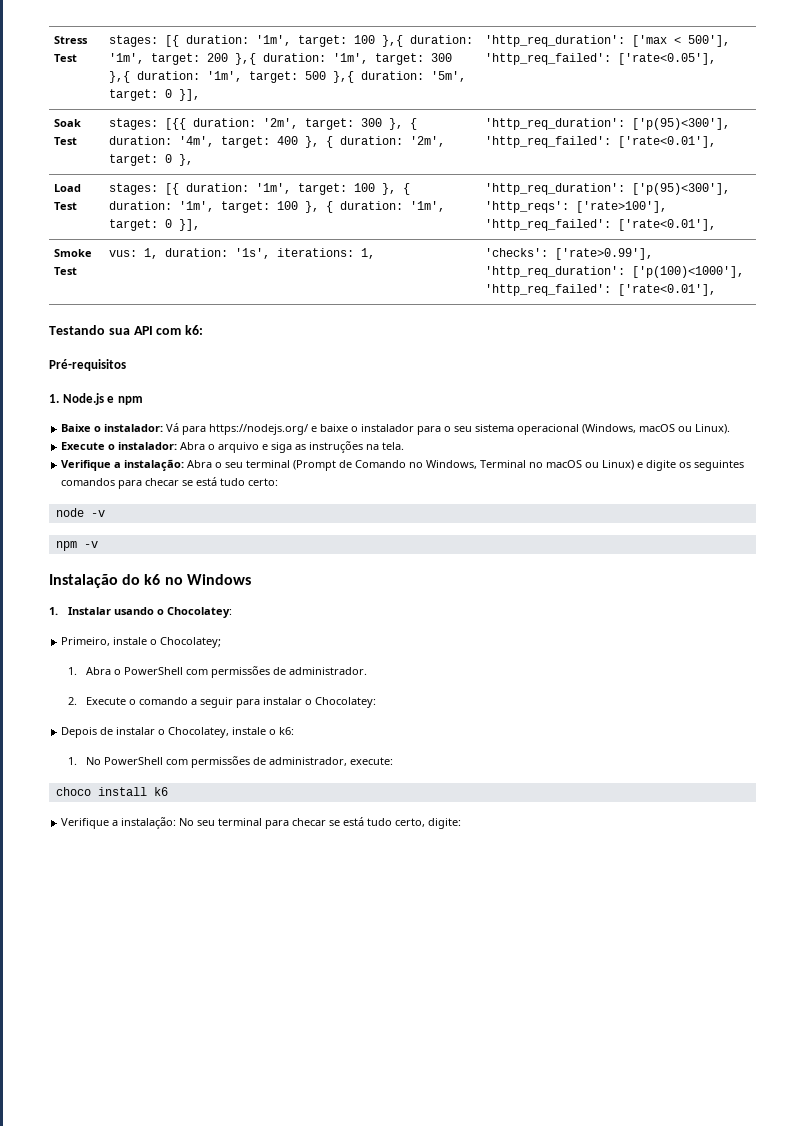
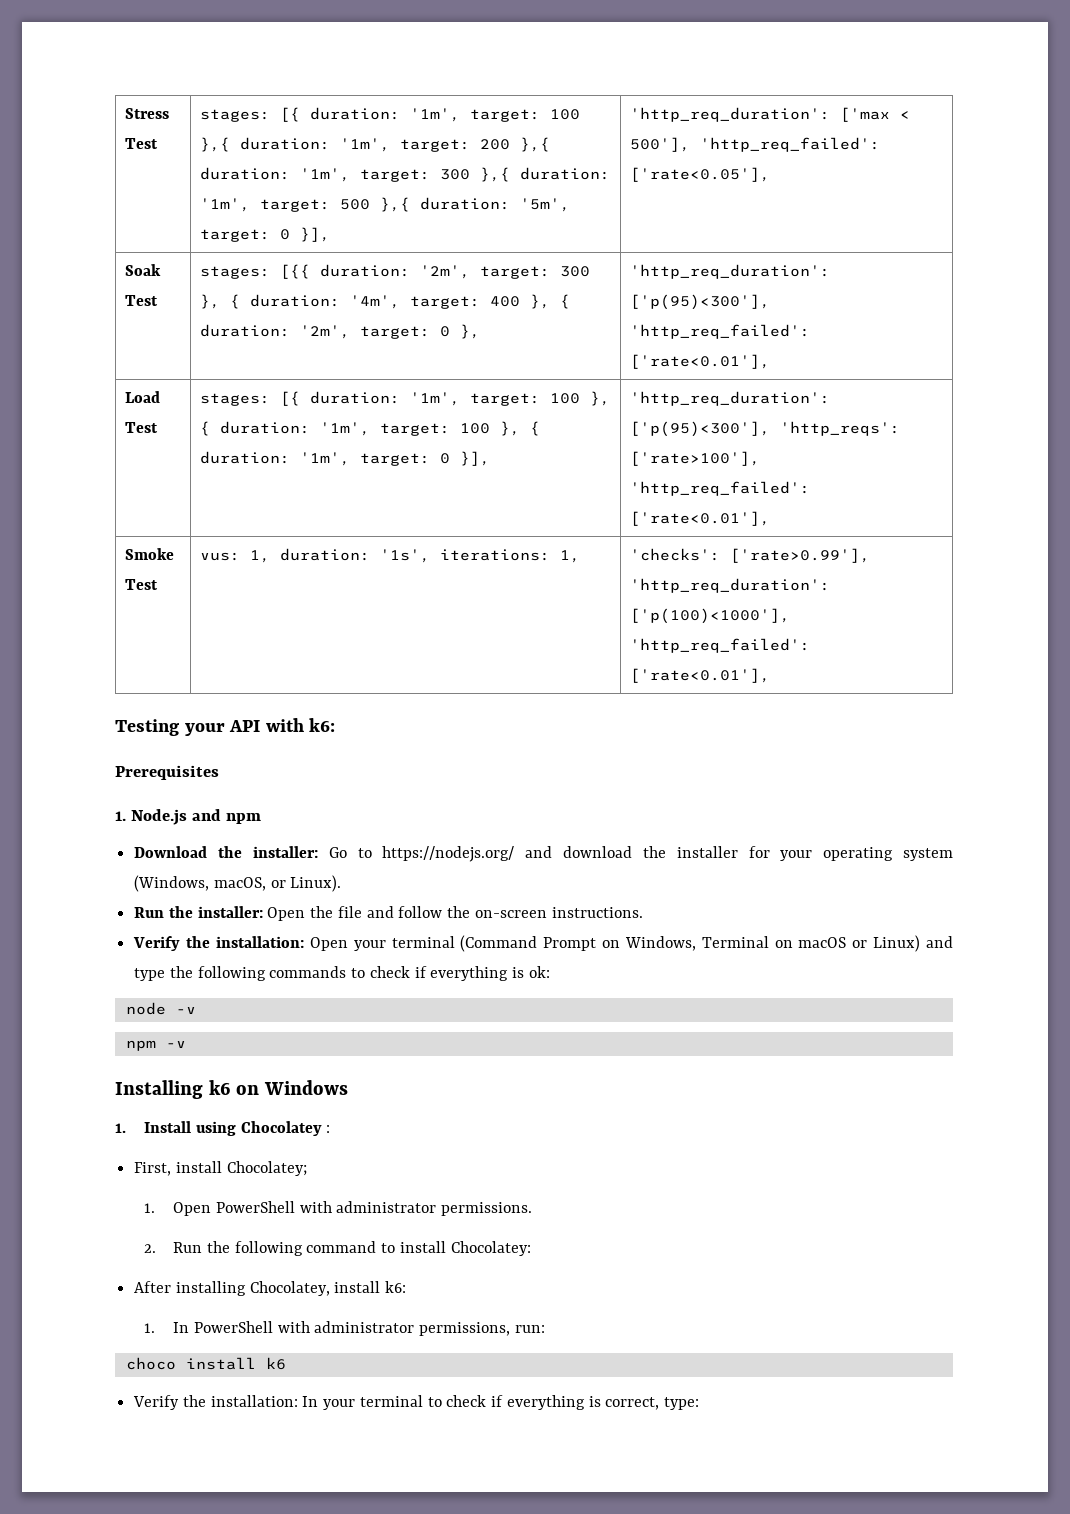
- Testando sua API com k6:
- Pré-requisitos
+ Testing your API with k6:
+ Prerequisites
- 1. Node.js e npm
+ 1. Node.js and npm
- Baixe o instalador: Vá para https://nodejs.org/ e baixe o instalador para o seu sistema operacional (Windows, macOS ou Linux).
- Execute o instalador: Abra o arquivo e siga as instruções na tela.
- Verifique a instalação: Abra o seu terminal (Prompt de Comando no Windows, Terminal no macOS ou Linux) e digite os seguintes comandos para checar se está tudo certo:
+ Download the installer: Go to https://nodejs.org/ and download the installer for your operating system (Windows, macOS, or Linux).
+ Run the installer: Open the file and follow the on-screen instructions.
+ Verify the installation: Open your terminal (Command Prompt on Windows, Terminal on macOS or Linux) and type the following commands to check if everything is ok:
  node -v
  npm -v
- Instalação do k6 no Windows
- 1. Instalar usando o Chocolatey:
- Primeiro, instale o Chocolatey;
- 1. Abra o PowerShell com permissões de administrador.
- 2. Execute o comando a seguir para instalar o Chocolatey:
- Depois de instalar o Chocolatey, instale o k6:
- 1. No PowerShell com permissões de administrador, execute:
+ Installing k6 on Windows
+ 1. Install using Chocolatey :
+ First, install Chocolatey;
+ 1. Open PowerShell with administrator permissions.
+ 2. Run the following command to install Chocolatey:
+ After installing Chocolatey, install k6:
+ 1. In PowerShell with administrator permissions, run:
  choco install k6
- Verifique a instalação: No seu terminal para checar se está tudo certo, digite:
+ Verify the installation: In your terminal to check if everything is correct, type:

